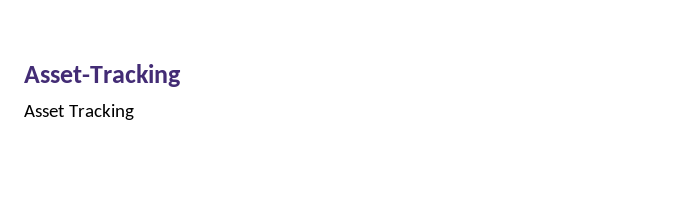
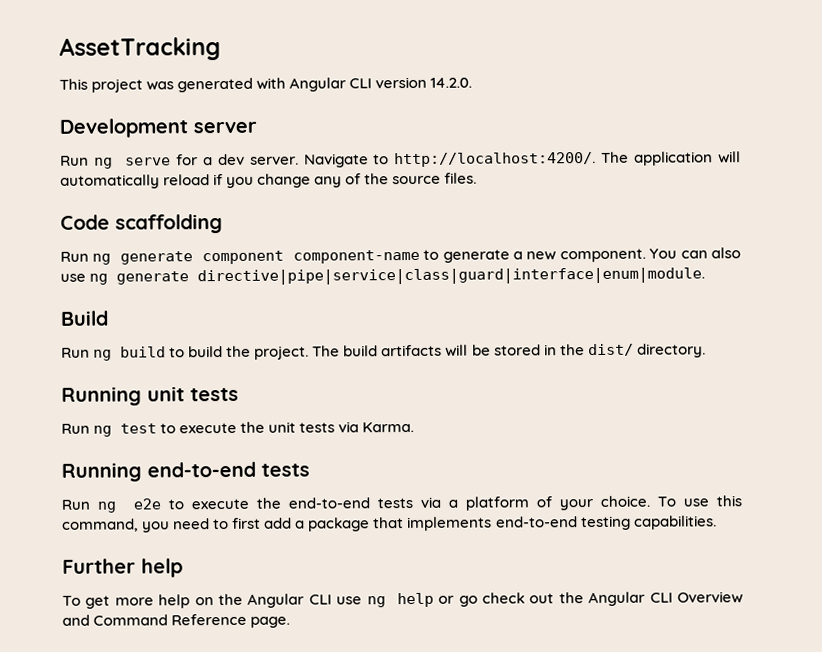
- Asset-Tracking
- Asset Tracking
+ AssetTracking
+ This project was generated with Angular CLI version 14.2.0.
+ Development server
+ Run ng serve for a dev server. Navigate to http://localhost:4200/. The application will automatically reload if you change any of the source files.
+ Code scaffolding
+ Run ng generate component component-name to generate a new component. You can also use ng generate directive|pipe|service|class|guard|interface|enum|module.
+ Build
+ Run ng build to build the project. The build artifacts will be stored in the dist/ directory.
+ Running unit tests
+ Run ng test to execute the unit tests via Karma.
+ Running end-to-end tests
+ Run ng e2e to execute the end-to-end tests via a platform of your choice. To use this command, you need to first add a package that implements end-to-end testing capabilities.
+ Further help
+ To get more help on the Angular CLI use ng help or go check out the Angular CLI Overview and Command Reference page.

